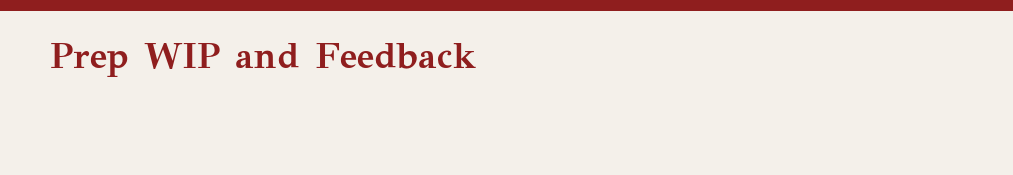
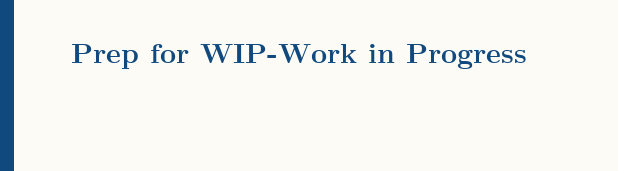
- Prep WIP and Feedback
+ Prep for WIP-Work in Progress

